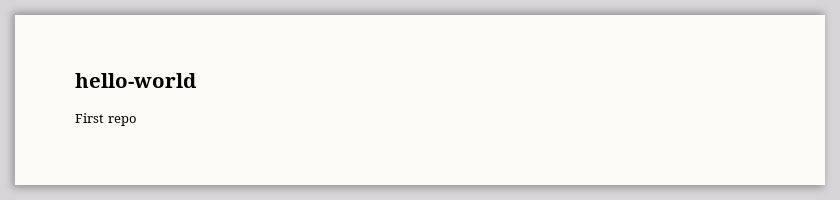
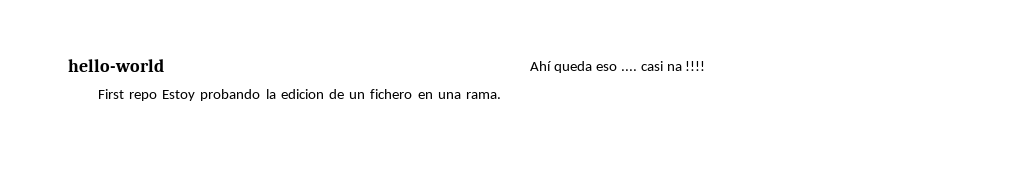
- First repo
+ First repo Estoy probando la edicion de un fichero en una rama. Ahí queda eso .... casi na !!!!

